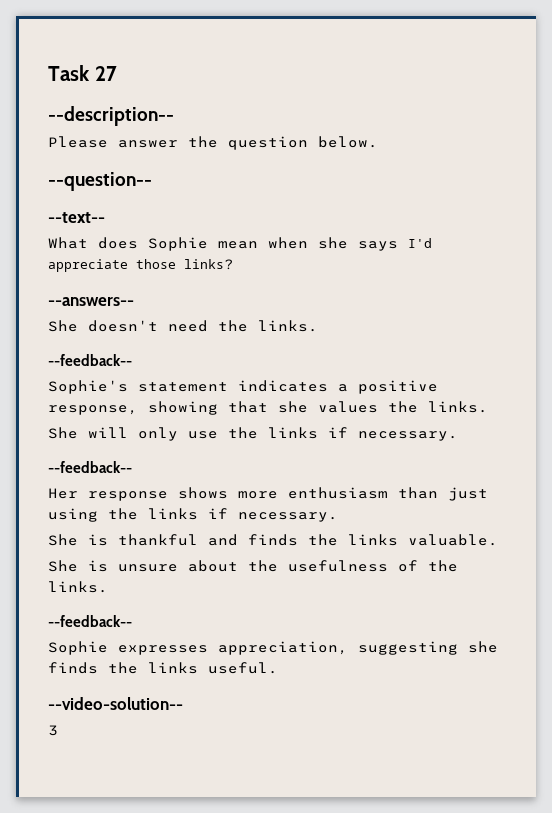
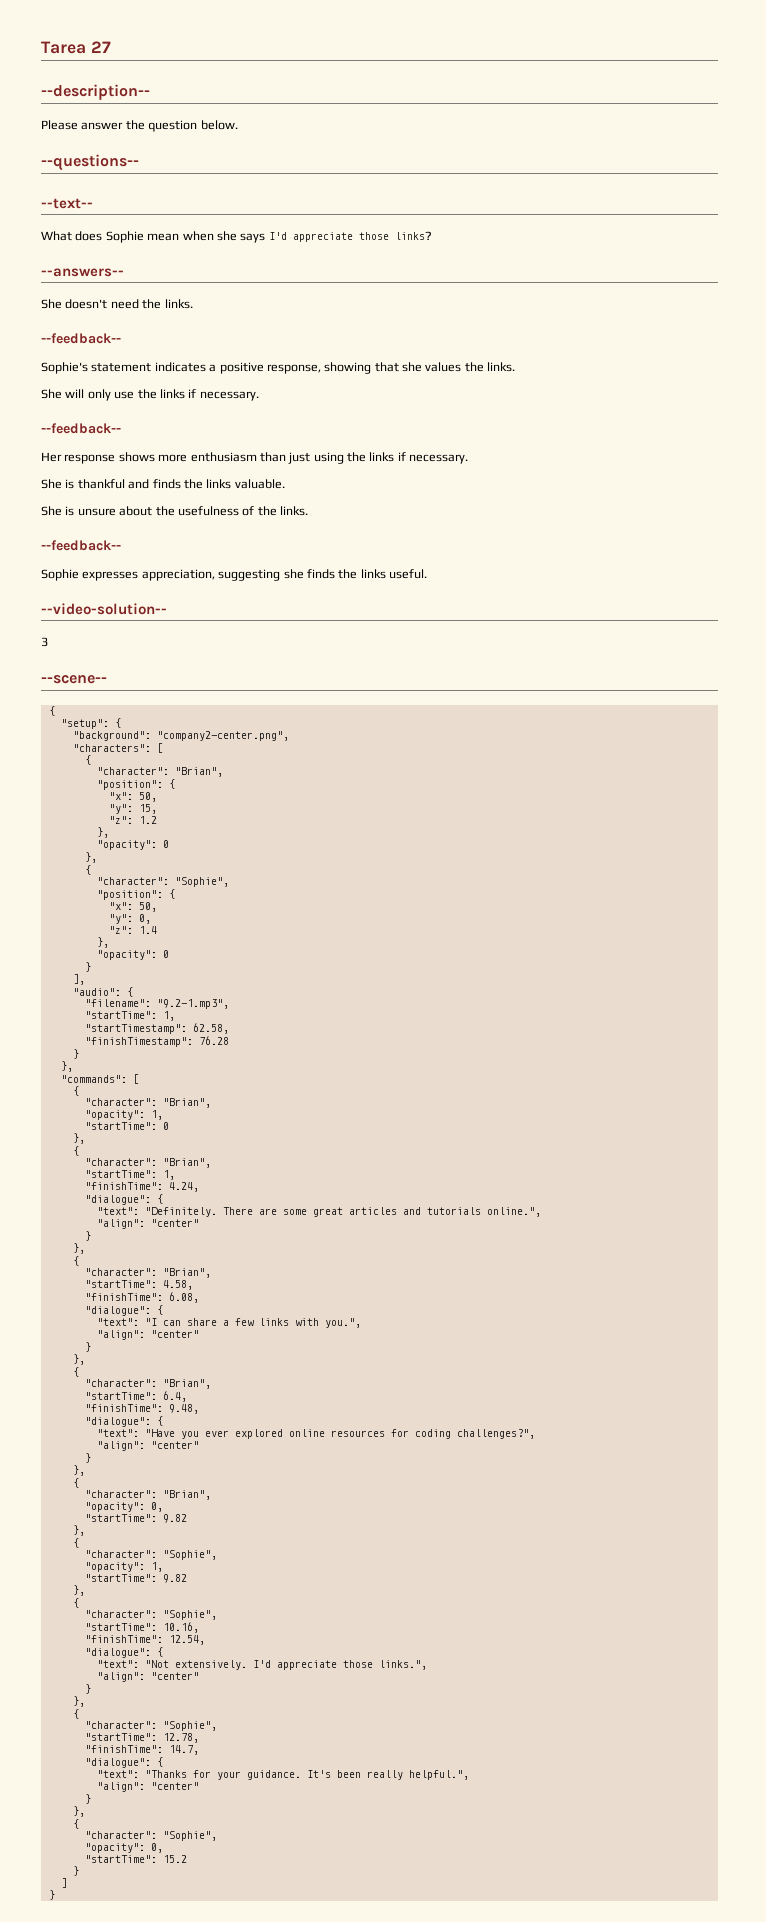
- Task 27
+ Tarea 27
- --question--
+ --questions--
+ --scene--
+ {
+ "setup": {
+ "background": "company2-center.png",
+ "characters": [
+ {
+ "character": "Brian",
+ "position": {
+ "x": 50,
+ "y": 15,
+ "z": 1.2
+ },
+ "opacity": 0
+ },
+ {
+ "character": "Sophie",
+ "position": {
+ "x": 50,
+ "y": 0,
+ "z": 1.4
+ },
+ "opacity": 0
+ }
+ ],
+ "audio": {
+ "filename": "9.2-1.mp3",
+ "startTime": 1,
+ "startTimestamp": 62.58,
+ "finishTimestamp": 76.28
+ }
+ },
+ "commands": [
+ {
+ "character": "Brian",
+ "opacity": 1,
+ "startTime": 0
+ },
+ {
+ "character": "Brian",
+ "startTime": 1,
+ "finishTime": 4.24,
+ "dialogue": {
+ "text": "Definitely. There are some great articles and tutorials online.",
+ "align": "center"
+ }
+ },
+ {
+ "character": "Brian",
+ "startTime": 4.58,
+ "finishTime": 6.08,
+ "dialogue": {
+ "text": "I can share a few links with you.",
+ "align": "center"
+ }
+ },
+ {
+ "character": "Brian",
+ "startTime": 6.4,
+ "finishTime": 9.48,
+ "dialogue": {
+ "text": "Have you ever explored online resources for coding challenges?",
+ "align": "center"
+ }
+ },
+ {
+ "character": "Brian",
+ "opacity": 0,
+ "startTime": 9.82
+ },
+ {
+ "character": "Sophie",
+ "opacity": 1,
+ "startTime": 9.82
+ },
+ {
+ "character": "Sophie",
+ "startTime": 10.16,
+ "finishTime": 12.54,
+ "dialogue": {
+ "text": "Not extensively. I'd appreciate those links.",
+ "align": "center"
+ }
+ },
+ {
+ "character": "Sophie",
+ "startTime": 12.78,
+ "finishTime": 14.7,
+ "dialogue": {
+ "text": "Thanks for your guidance. It's been really helpful.",
+ "align": "center"
+ }
+ },
+ {
+ "character": "Sophie",
+ "opacity": 0,
+ "startTime": 15.2
+ }
+ ]
+ }

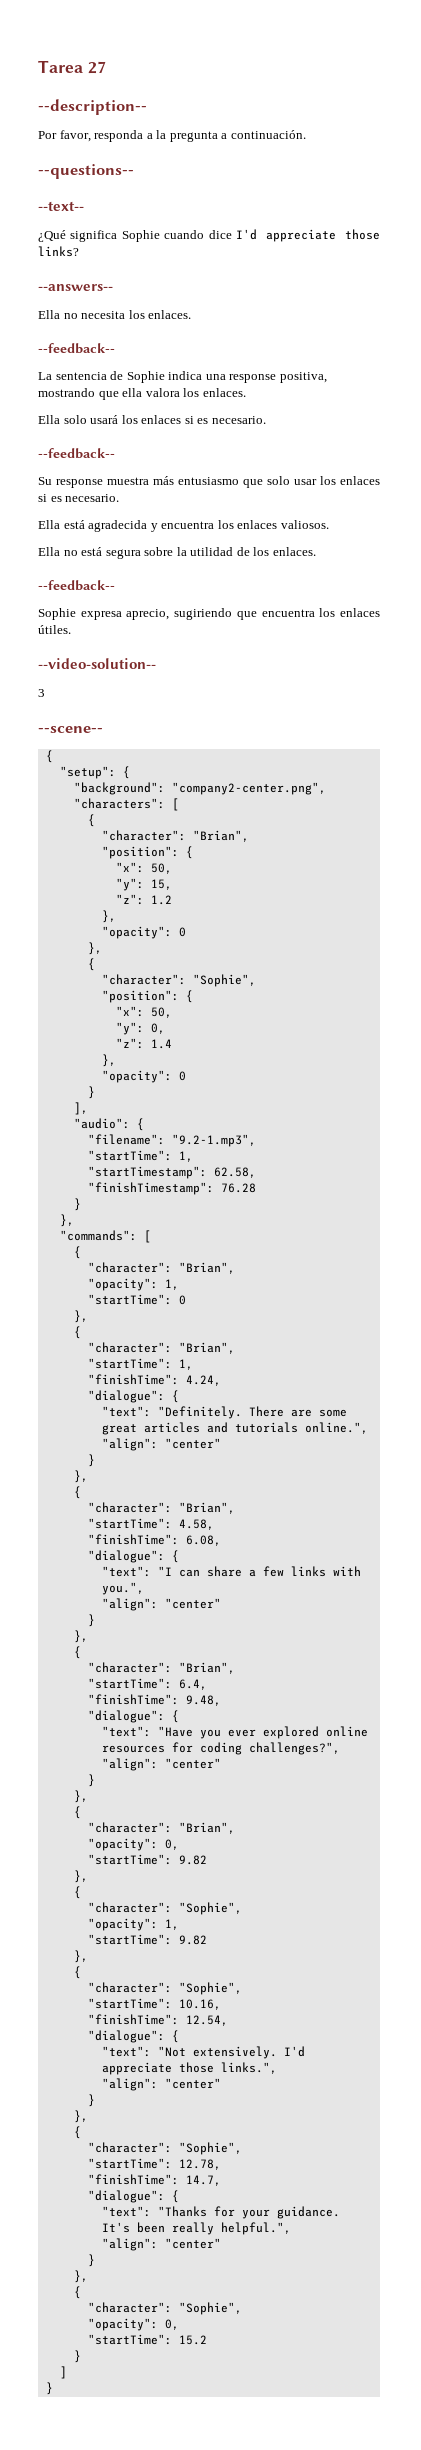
- Please answer the question below.
+ Por favor, responda a la pregunta a continuación.
  --questions--
  --text--
- What does Sophie mean when she says I'd appreciate those links?
+ ¿Qué significa Sophie cuando dice I'd appreciate those links?
- She doesn't need the links.
+ Ella no necesita los enlaces.
  --feedback--
- Sophie's statement indicates a positive response, showing that she values the links.
- She will only use the links if necessary.
+ La sentencia de Sophie indica una response positiva, mostrando que ella valora los enlaces.
+ Ella solo usará los enlaces si es necesario.
  --feedback--
- Her response shows more enthusiasm than just using the links if necessary.
- She is thankful and finds the links valuable.
- She is unsure about the usefulness of the links.
+ Su response muestra más entusiasmo que solo usar los enlaces si es necesario.
+ Ella está agradecida y encuentra los enlaces valiosos.
+ Ella no está segura sobre la utilidad de los enlaces.
  --feedback--
- Sophie expresses appreciation, suggesting she finds the links useful.
+ Sophie expresa aprecio, sugiriendo que encuentra los enlaces útiles.

